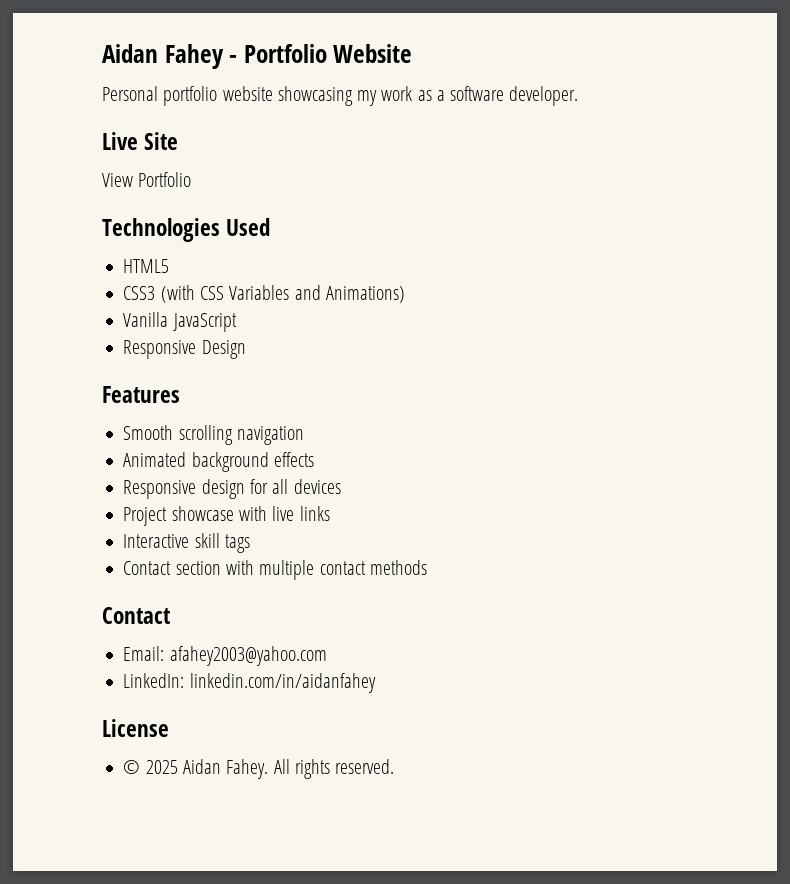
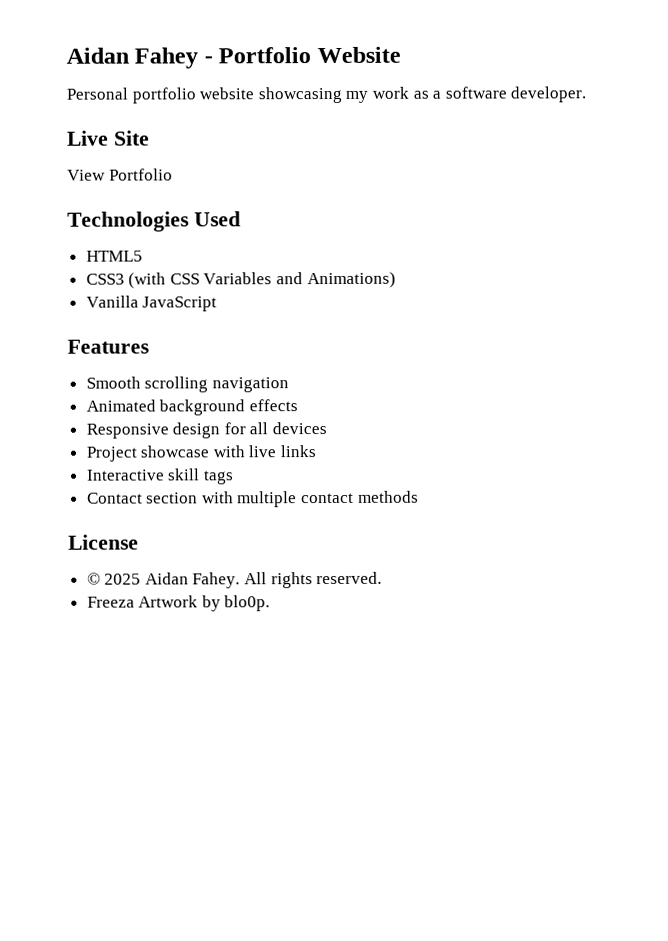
- Responsive Design
  Contact section with multiple contact methods
- Contact
- Email: afahey2003@yahoo.com
- LinkedIn: linkedin.com/in/aidanfahey
+ Freeza Artwork by blo0p.

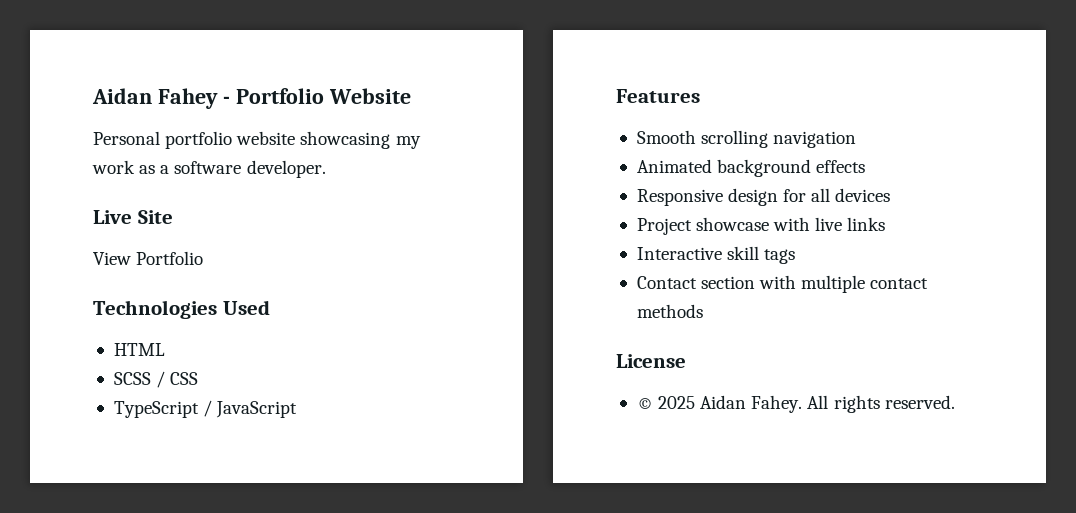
- HTML5
- CSS3 (with CSS Variables and Animations)
- Vanilla JavaScript
+ HTML
+ SCSS / CSS
+ TypeScript / JavaScript
- Freeza Artwork by blo0p.

